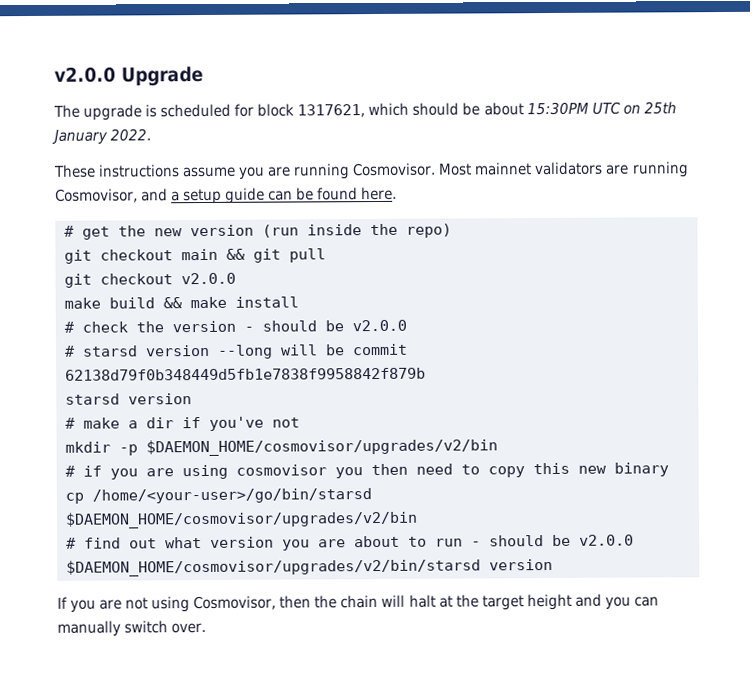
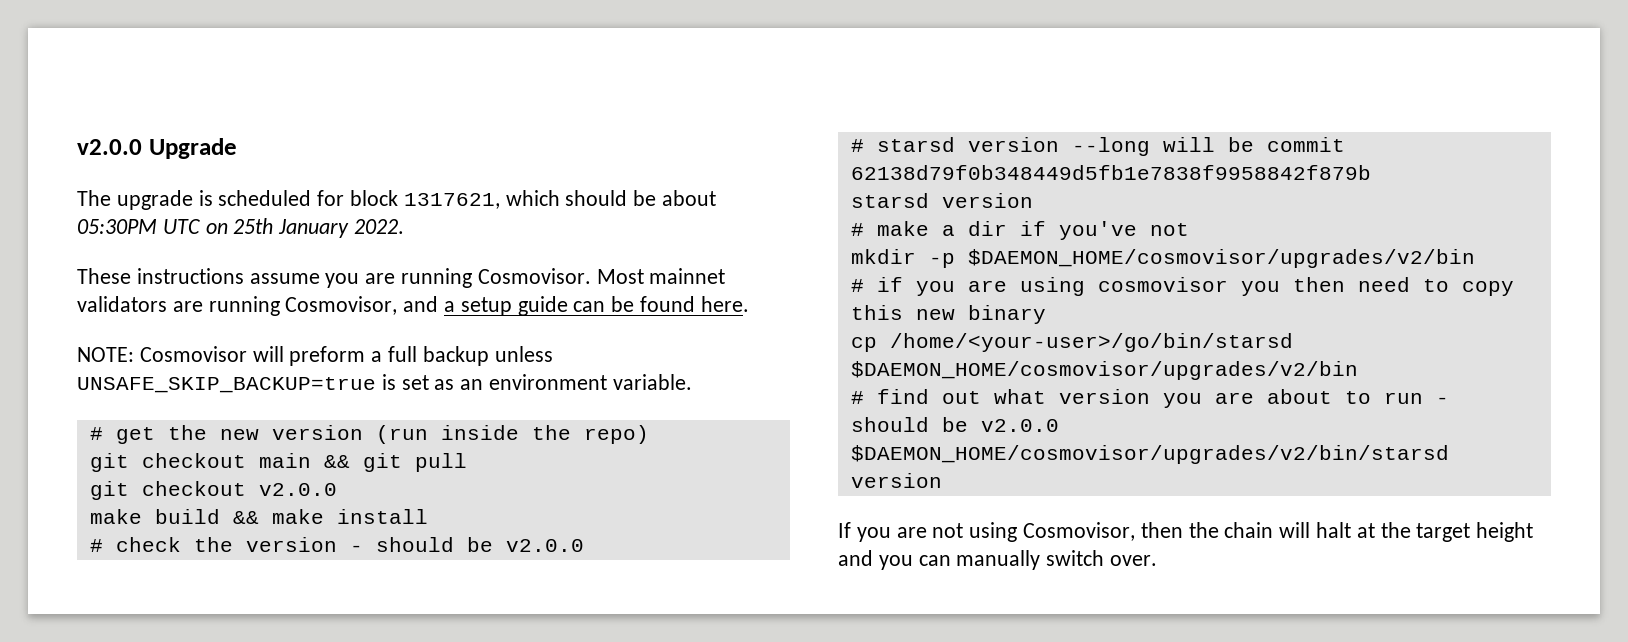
- The upgrade is scheduled for block 1317621, which should be about 15:30PM UTC on 25th January 2022.
+ The upgrade is scheduled for block 1317621, which should be about 05:30PM UTC on 25th January 2022.
+ NOTE: Cosmovisor will preform a full backup unless UNSAFE_SKIP_BACKUP=true is set as an environment variable.

